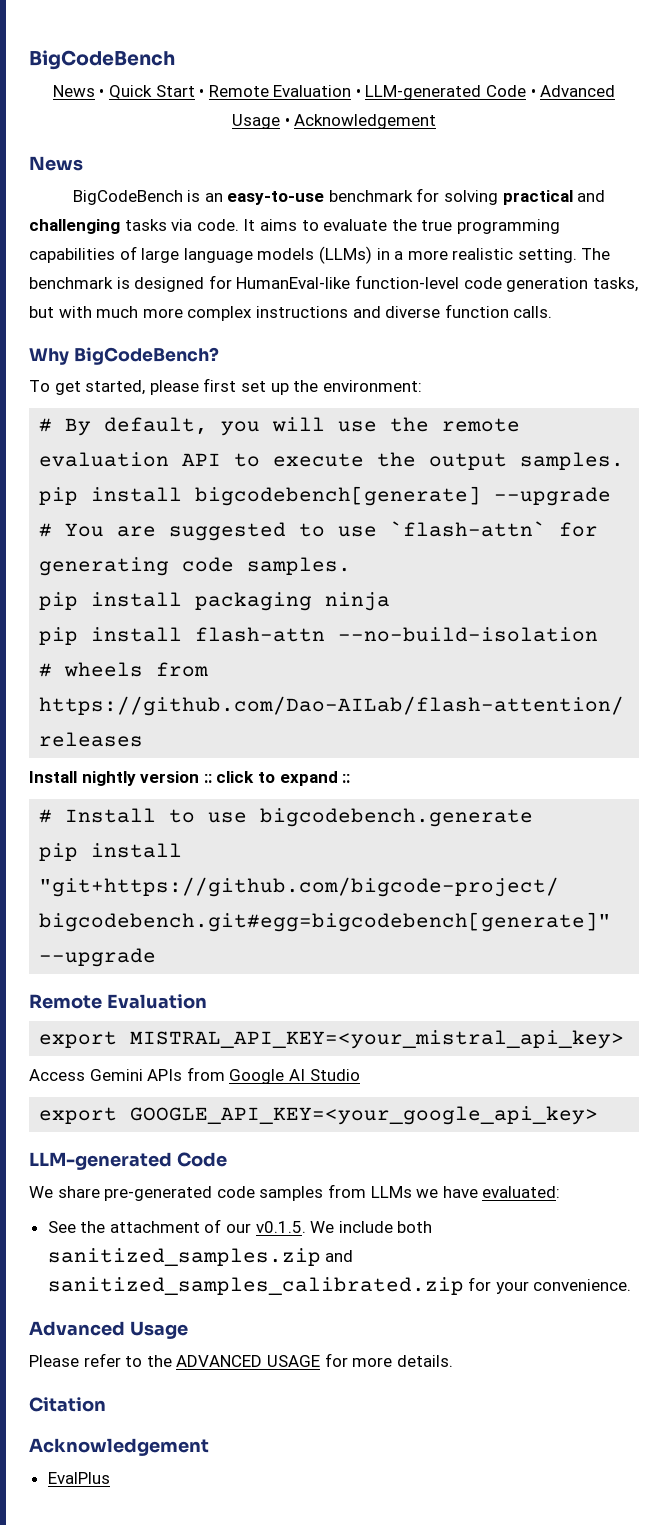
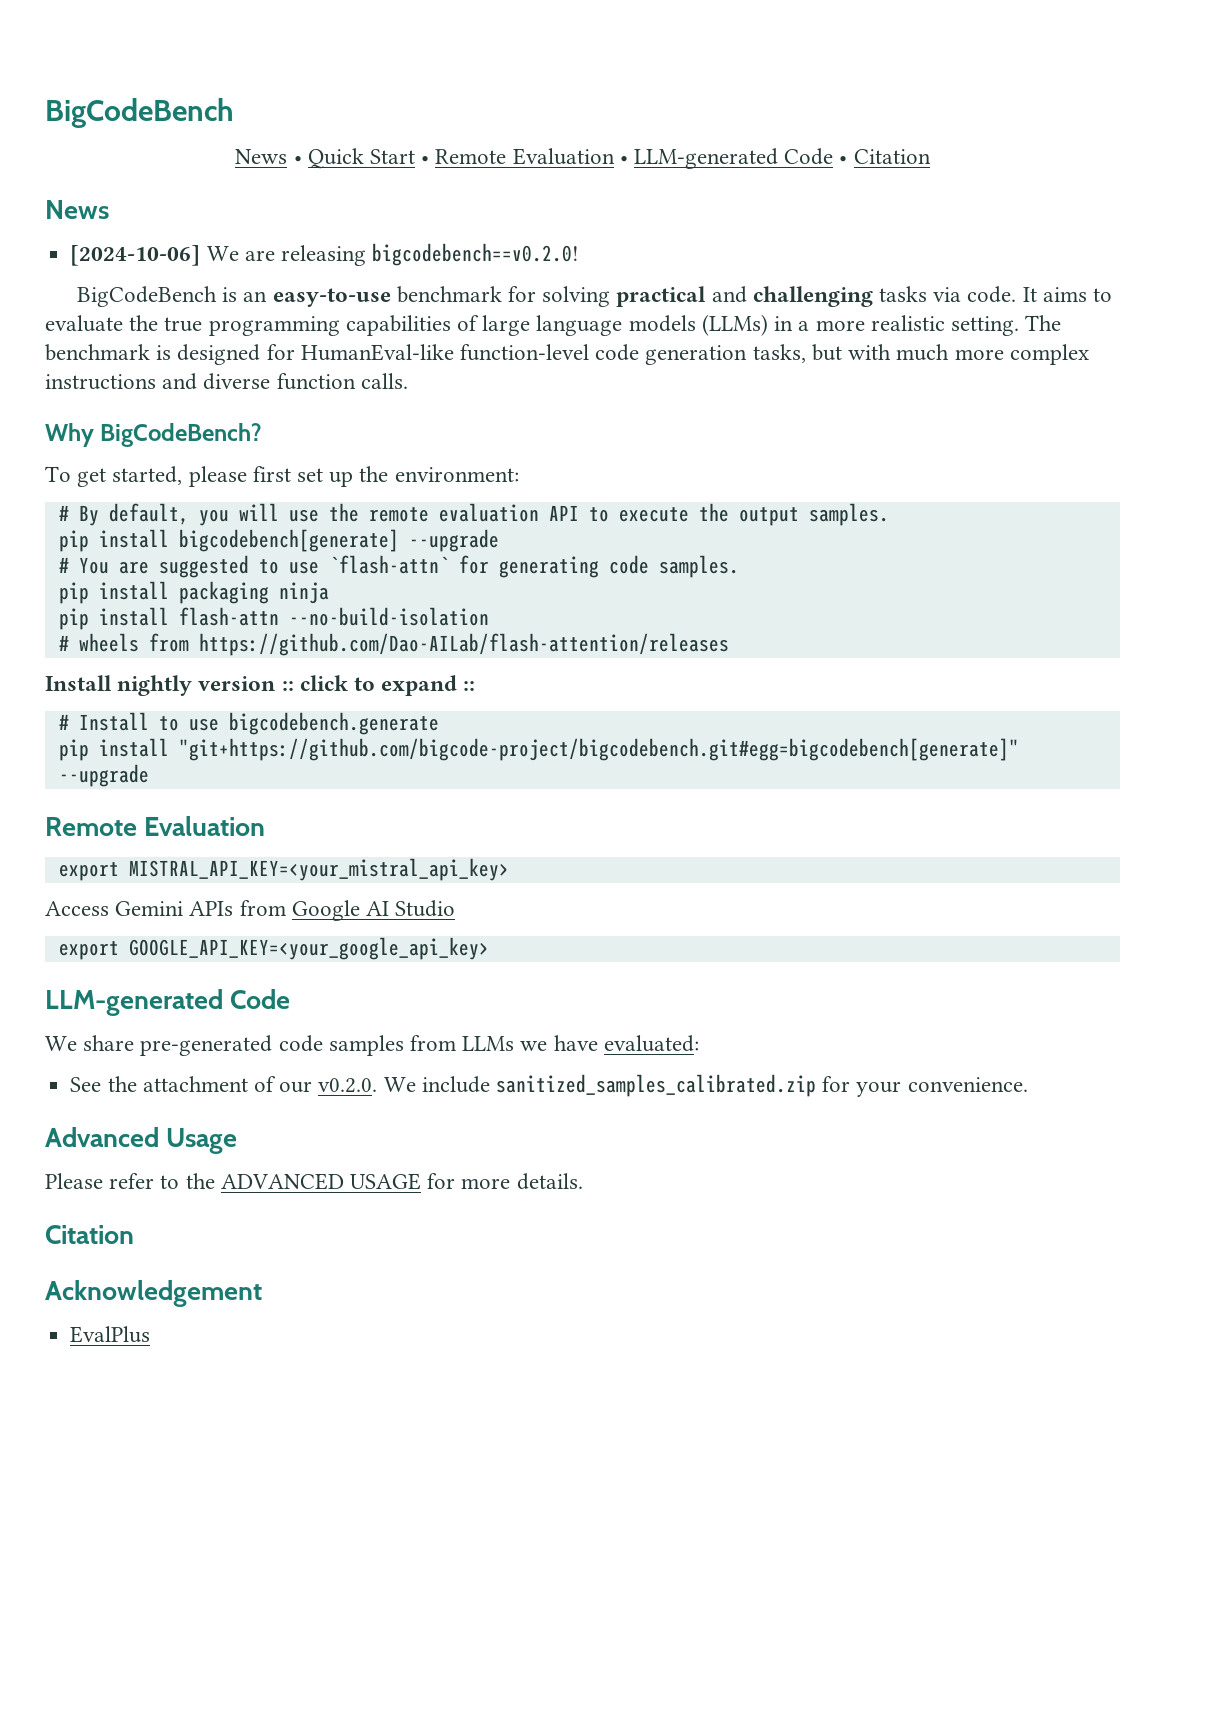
- News • Quick Start • Remote Evaluation • LLM-generated Code • Advanced Usage • Acknowledgement
+ News • Quick Start • Remote Evaluation • LLM-generated Code • Citation
  News
+ [2024-10-06] We are releasing bigcodebench==v0.2.0!
- See the attachment of our v0.1.5. We include both sanitized_samples.zip and sanitized_samples_calibrated.zip for your convenience.
+ See the attachment of our v0.2.0. We include sanitized_samples_calibrated.zip for your convenience.

